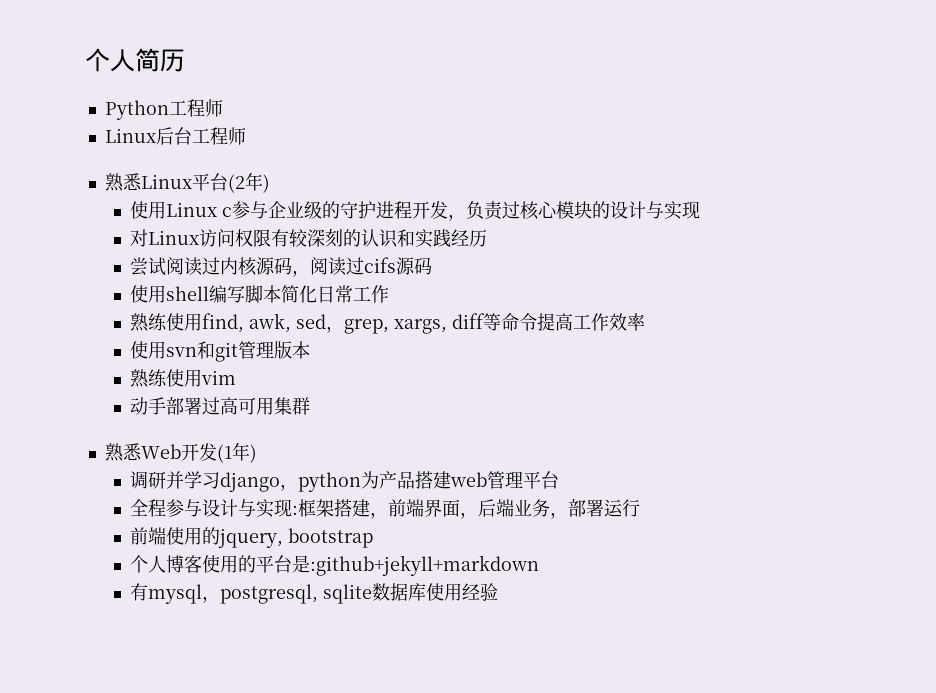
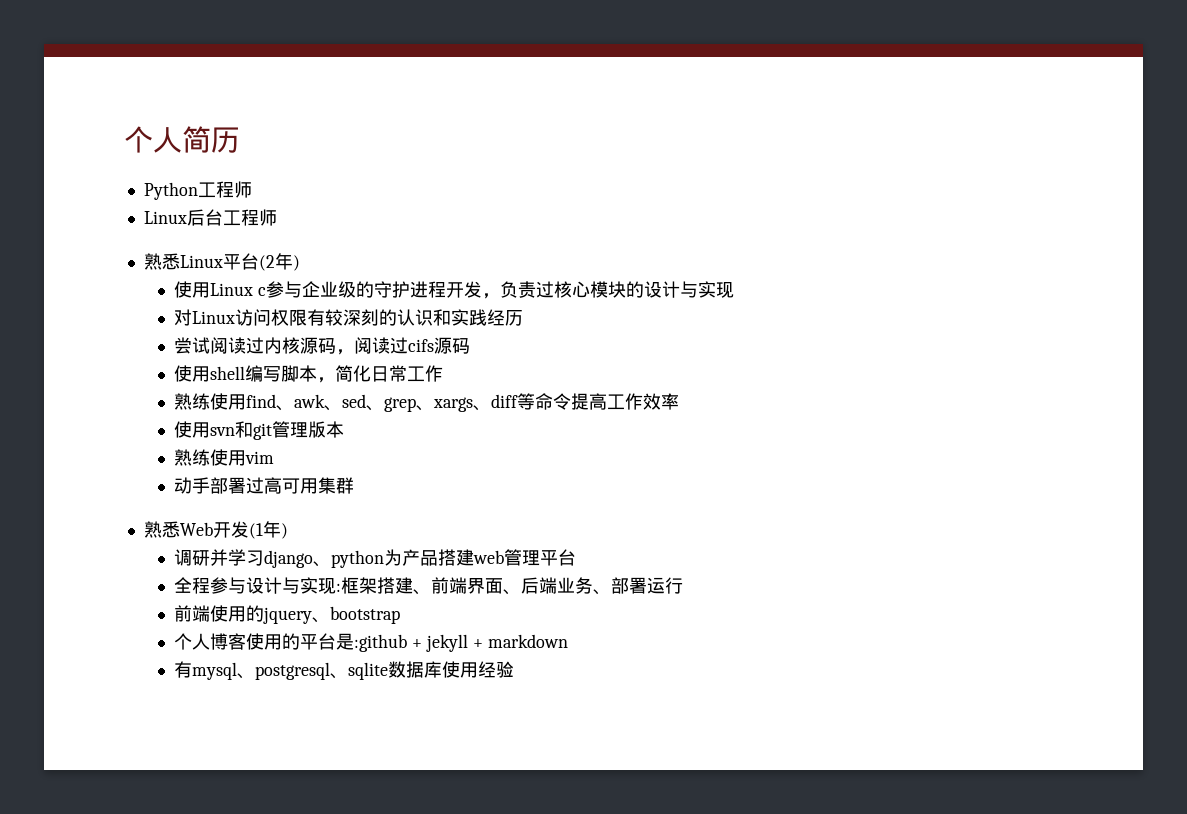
- 使用shell编写脚本简化日常工作
+ 使用shell编写脚本，简化日常工作
- 熟练使用find, awk, sed，grep, xargs, diff等命令提高工作效率
+ 熟练使用find、awk、sed、grep、xargs、diff等命令提高工作效率
- 调研并学习django，python为产品搭建web管理平台
+ 调研并学习django、python为产品搭建web管理平台
- 全程参与设计与实现:框架搭建，前端界面，后端业务，部署运行
+ 全程参与设计与实现:框架搭建、前端界面、后端业务、部署运行
- 前端使用的jquery, bootstrap
+ 前端使用的jquery、bootstrap
- 个人博客使用的平台是:github+jekyll+markdown
+ 个人博客使用的平台是:github + jekyll + markdown
- 有mysql，postgresql, sqlite数据库使用经验
+ 有mysql、postgresql、sqlite数据库使用经验

